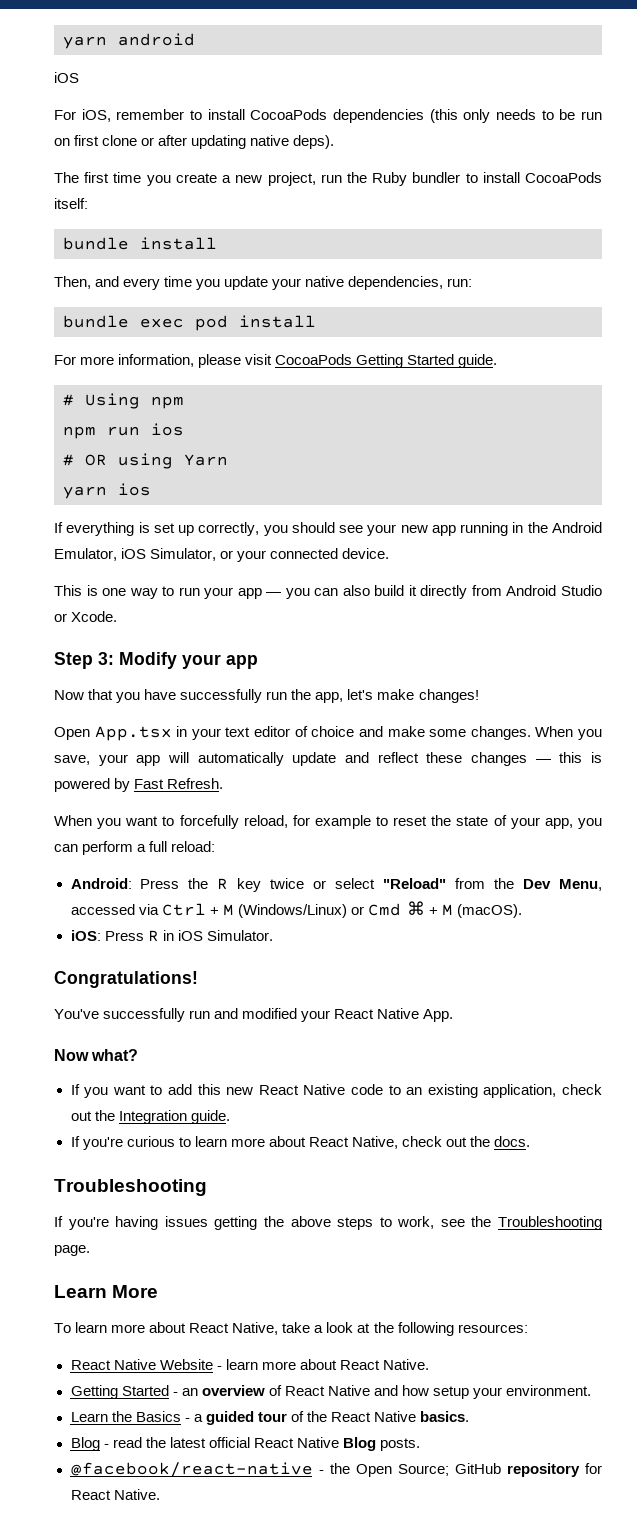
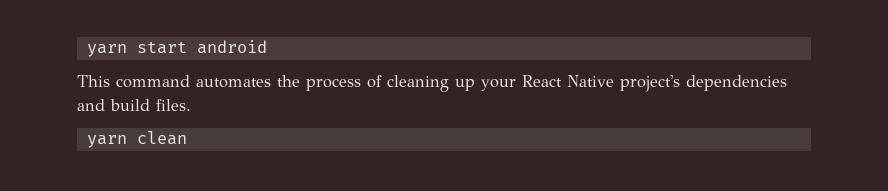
- yarn android
- iOS
- For iOS, remember to install CocoaPods dependencies (this only needs to be run on first clone or after updating native deps).
- The first time you create a new project, run the Ruby bundler to install CocoaPods itself:
- bundle install
- Then, and every time you update your native dependencies, run:
- bundle exec pod install
- For more information, please visit CocoaPods Getting Started guide.
- # Using npm
- npm run ios
- # OR using Yarn
- yarn ios
- If everything is set up correctly, you should see your new app running in the Android Emulator, iOS Simulator, or your connected device.
- This is one way to run your app — you can also build it directly from Android Studio or Xcode.
- Step 3: Modify your app
- Now that you have successfully run the app, let's make changes!
- Open App.tsx in your text editor of choice and make some changes. When you save, your app will automatically update and reflect these changes — this is powered by Fast Refresh.
- When you want to forcefully reload, for example to reset the state of your app, you can perform a full reload:
- Android: Press the R key twice or select "Reload" from the Dev Menu, accessed via Ctrl + M (Windows/Linux) or Cmd ⌘ + M (macOS).
- iOS: Press R in iOS Simulator.
- Congratulations!
- You've successfully run and modified your React Native App.
- Now what?
- If you want to add this new React Native code to an existing application, check out the Integration guide.
- If you're curious to learn more about React Native, check out the docs.
- Troubleshooting
- If you're having issues getting the above steps to work, see the Troubleshooting page.
- Learn More
- To learn more about React Native, take a look at the following resources:
- React Native Website - learn more about React Native.
- Getting Started - an overview of React Native and how setup your environment.
- Learn the Basics - a guided tour of the React Native basics.
- Blog - read the latest official React Native Blog posts.
- @facebook/react-native - the Open Source; GitHub repository for React Native.
+ yarn start android
+ This command automates the process of cleaning up your React Native project's dependencies and build files.
+ yarn clean

